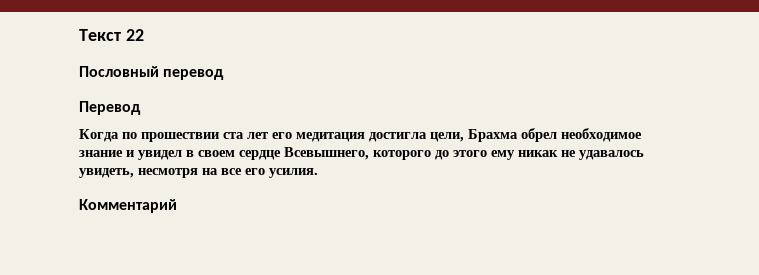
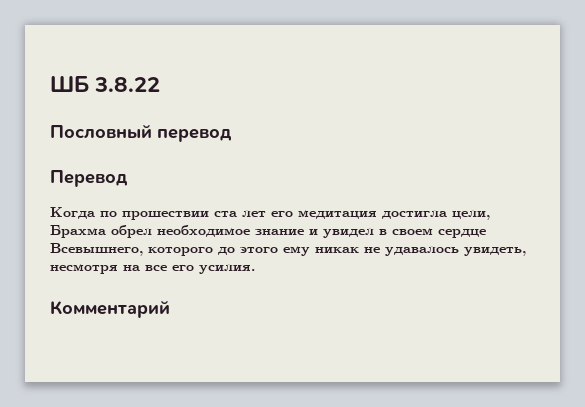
- Текст 22
+ ШБ 3.8.22

